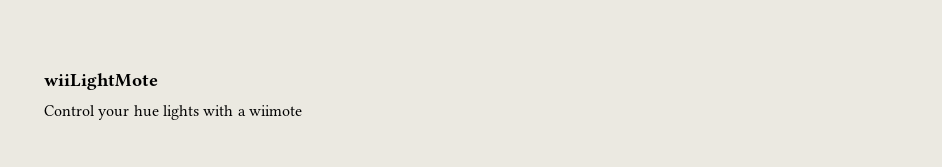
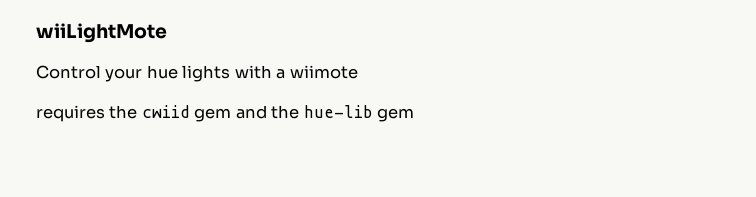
+ requires the cwiid gem and the hue-lib gem

